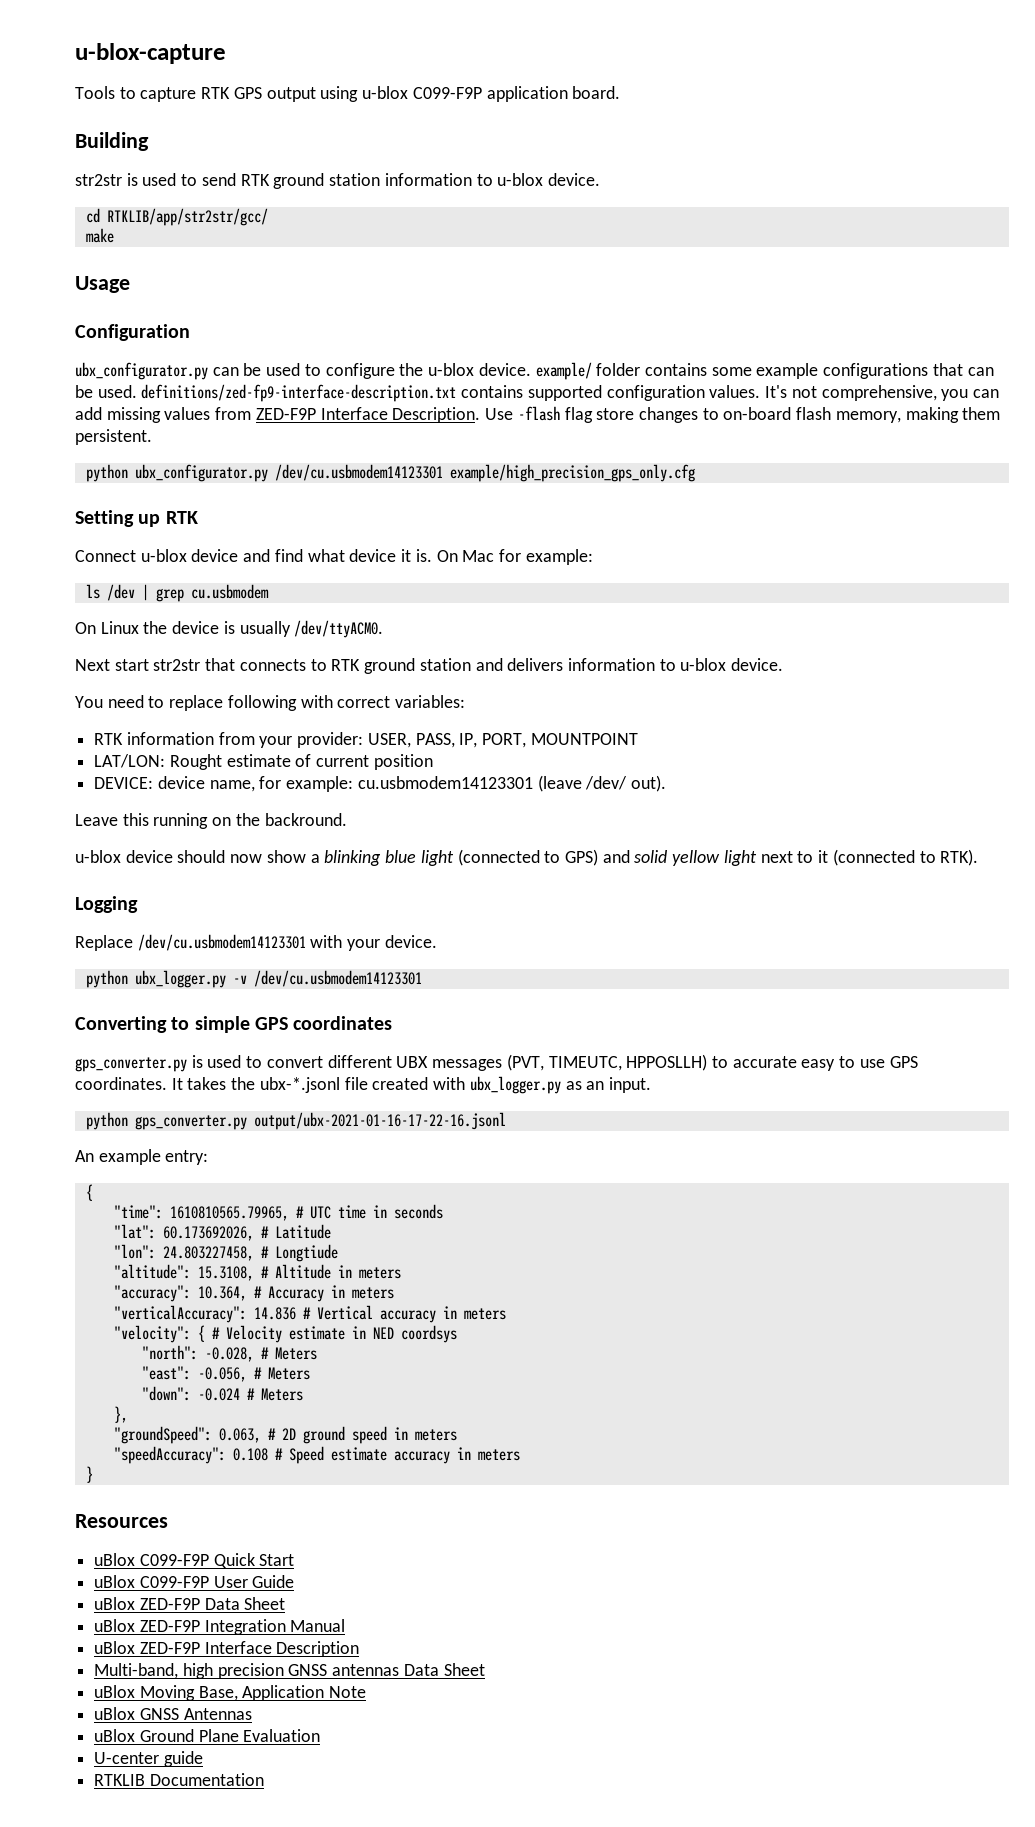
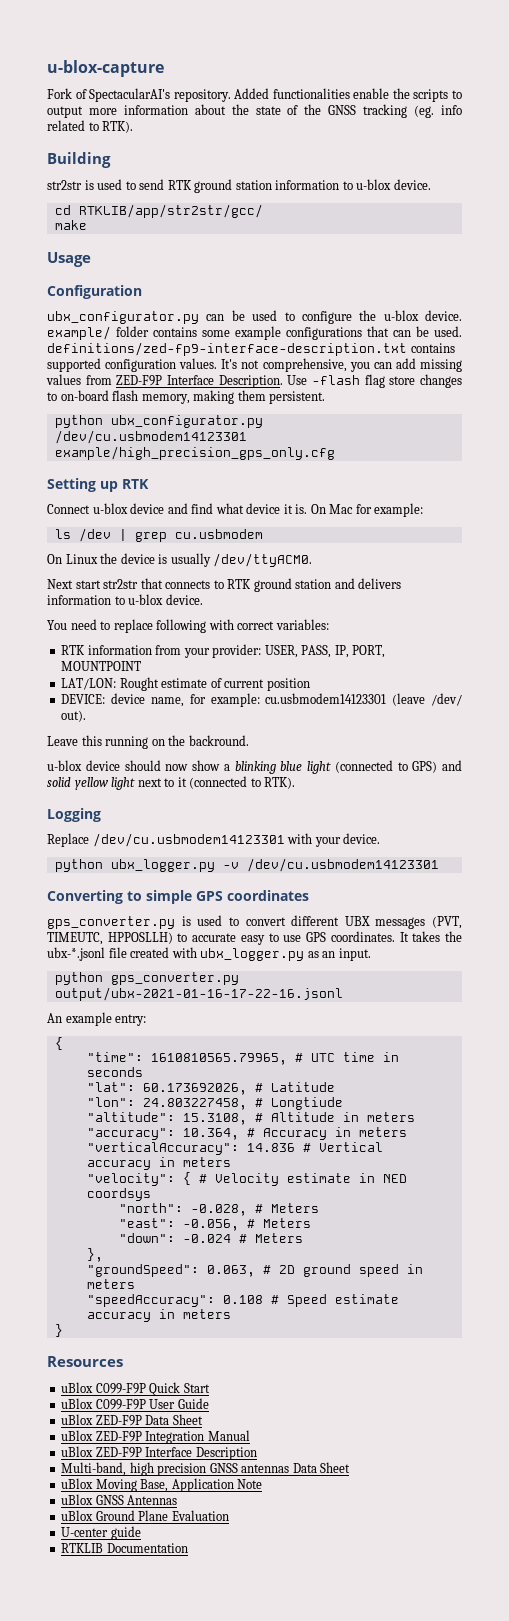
- Tools to capture RTK GPS output using u-blox C099-F9P application board.
+ Fork of SpectacularAI's repository. Added functionalities enable the scripts to output more information about the state of the GNSS tracking (eg. info related to RTK).

